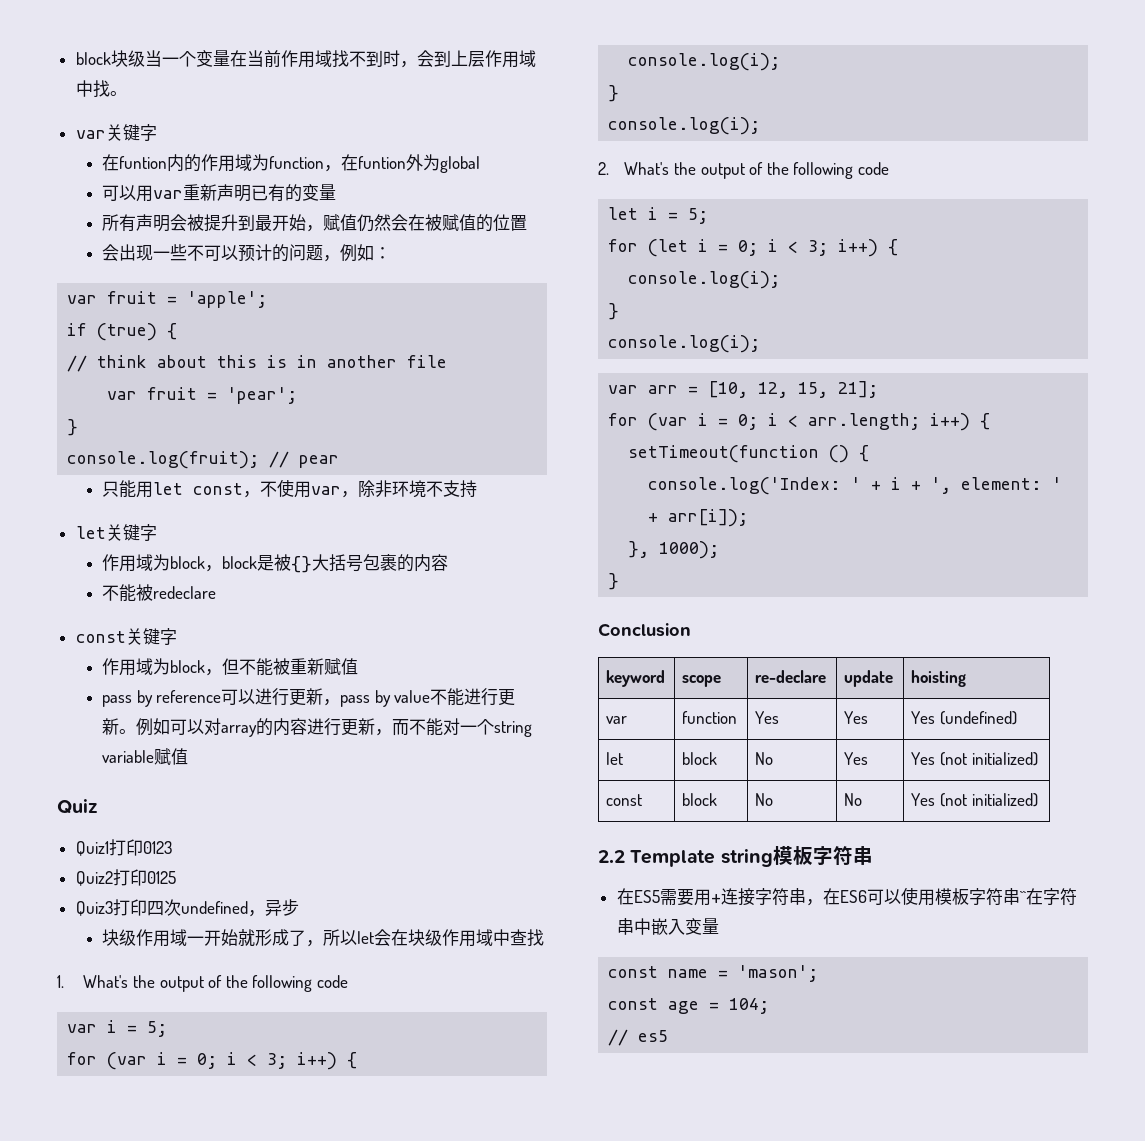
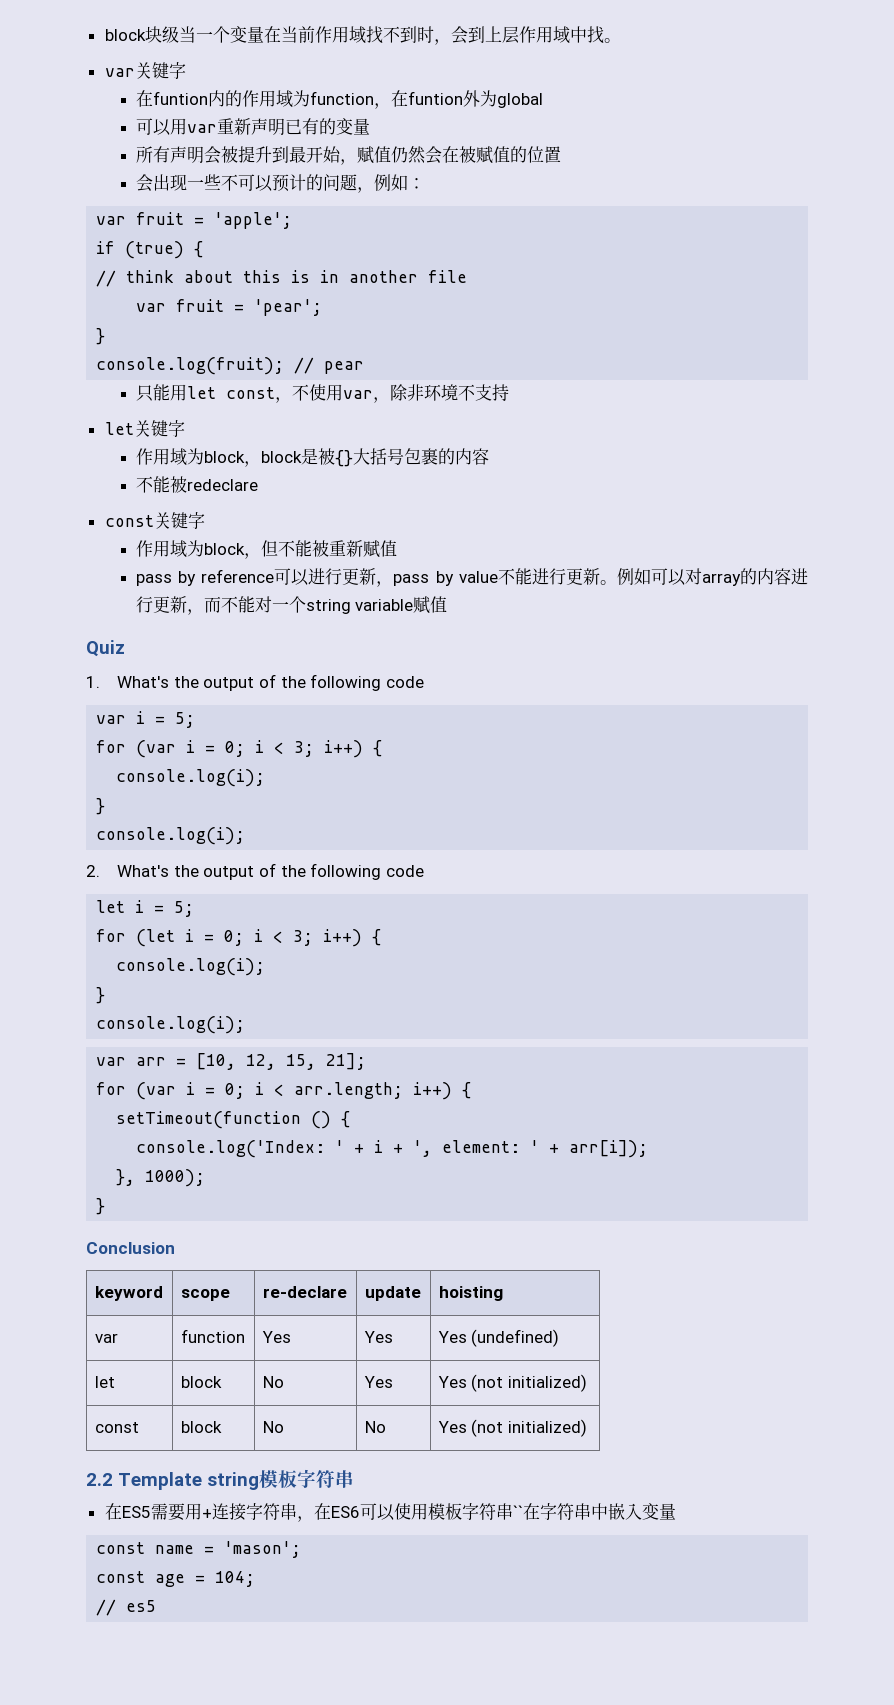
- Quiz1打印0123
- Quiz2打印0125
- Quiz3打印四次undefined，异步
- 块级作用域一开始就形成了，所以let会在块级作用域中查找

